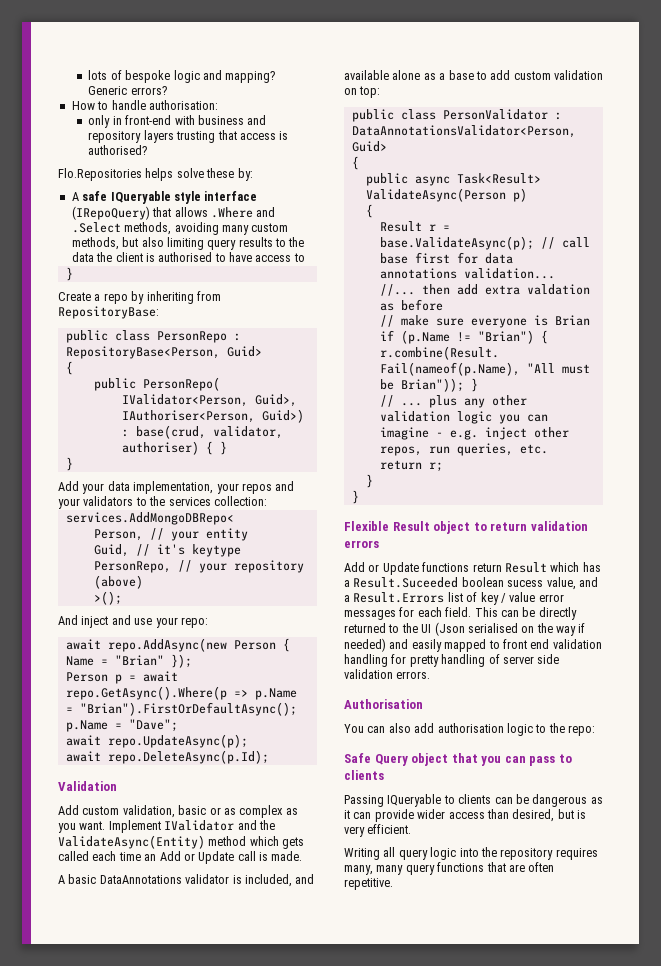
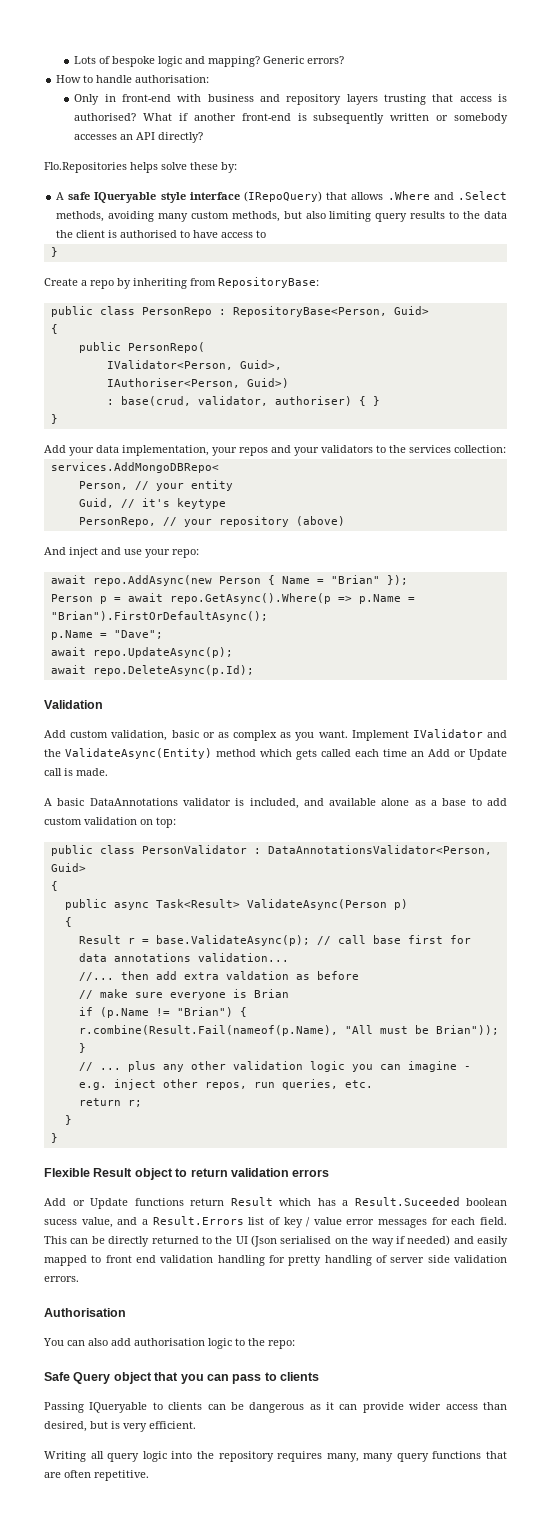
- lots of bespoke logic and mapping?
+ Lots of bespoke logic and mapping?
- only in front-end with business and repository layers trusting that access is authorised?
+ Only in front-end with business and repository layers trusting that access is authorised? What if another front-end is subsequently written or somebody accesses an API directly?
- >();

